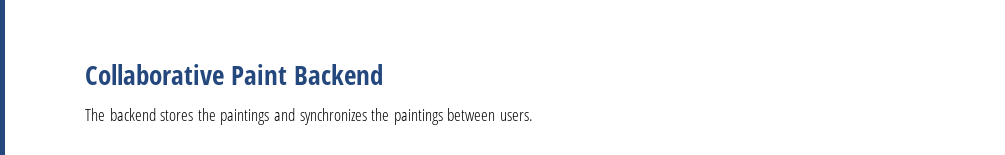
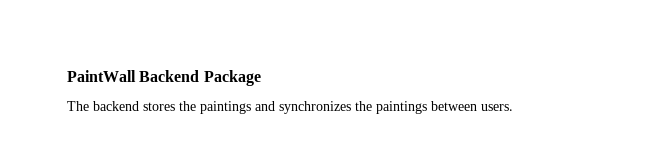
- Collaborative Paint Backend
+ PaintWall Backend Package

